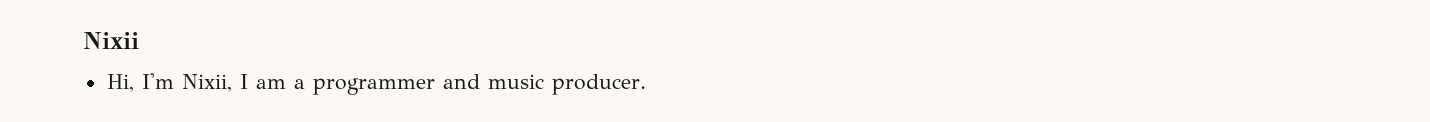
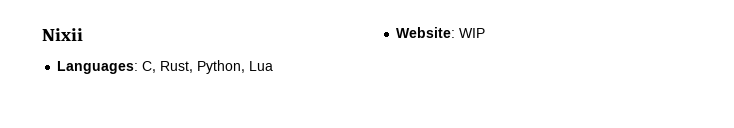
- Hi, I'm Nixii, I am a programmer and music producer.
+ Languages: C, Rust, Python, Lua
+ Website: WIP

